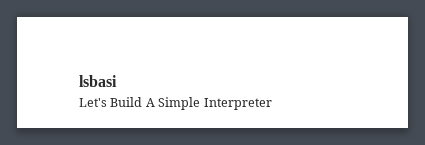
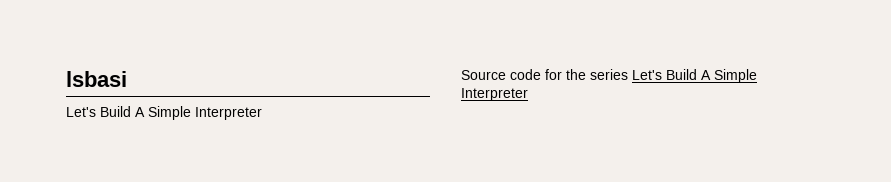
+ Source code for the series Let's Build A Simple Interpreter

